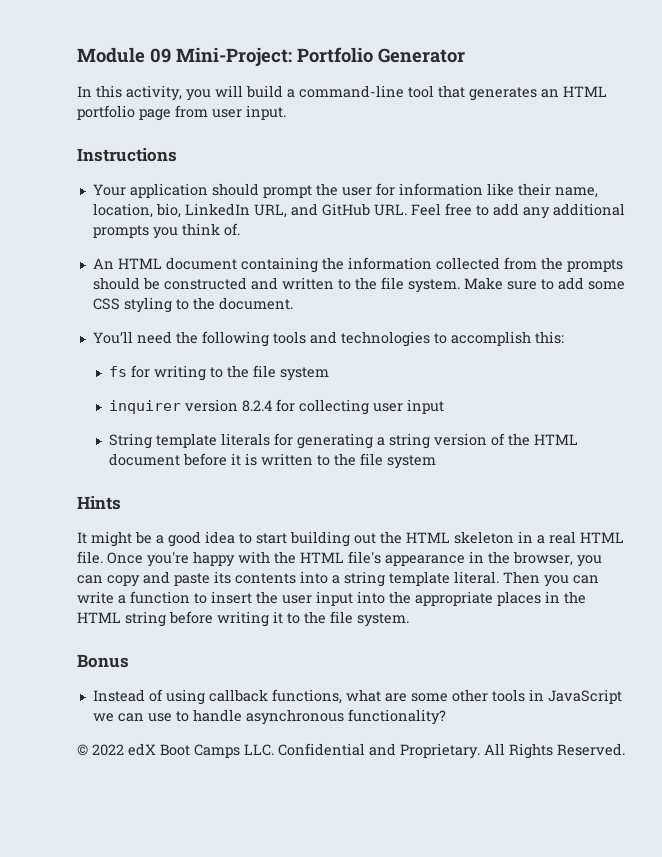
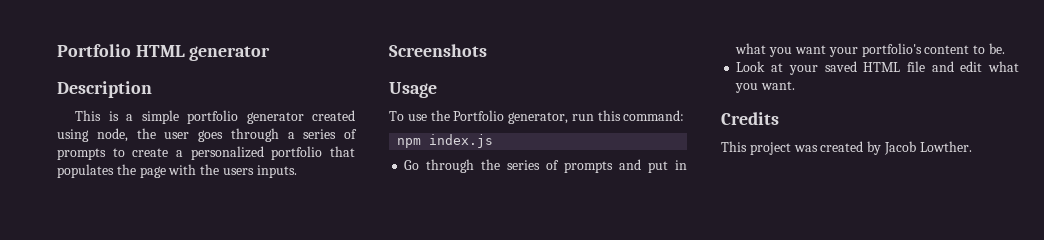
- Module 09 Mini-Project: Portfolio Generator
- In this activity, you will build a command-line tool that generates an HTML portfolio page from user input.
- Instructions
- Your application should prompt the user for information like their name, location, bio, LinkedIn URL, and GitHub URL. Feel free to add any additional prompts you think of.
- An HTML document containing the information collected from the prompts should be constructed and written to the file system. Make sure to add some CSS styling to the document.
- You’ll need the following tools and technologies to accomplish this:
- fs for writing to the file system
- inquirer version 8.2.4 for collecting user input
- String template literals for generating a string version of the HTML document before it is written to the file system
- Hints
- It might be a good idea to start building out the HTML skeleton in a real HTML file. Once you're happy with the HTML file's appearance in the browser, you can copy and paste its contents into a string template literal. Then you can write a function to insert the user input into the appropriate places in the HTML string before writing it to the file system.
- Bonus
- Instead of using callback functions, what are some other tools in JavaScript we can use to handle asynchronous functionality?
- © 2022 edX Boot Camps LLC. Confidential and Proprietary. All Rights Reserved.
+ Portfolio HTML generator
+ Description
+ This is a simple portfolio generator created using node, the user goes through a series of prompts to create a personalized portfolio that populates the page with the users inputs.
+ Screenshots
+ Usage
+ To use the Portfolio generator, run this command:
+ npm index.js
+ Go through the series of prompts and put in what you want your portfolio's content to be.
+ Look at your saved HTML file and edit what you want.
+ Credits
+ This project was created by Jacob Lowther.

